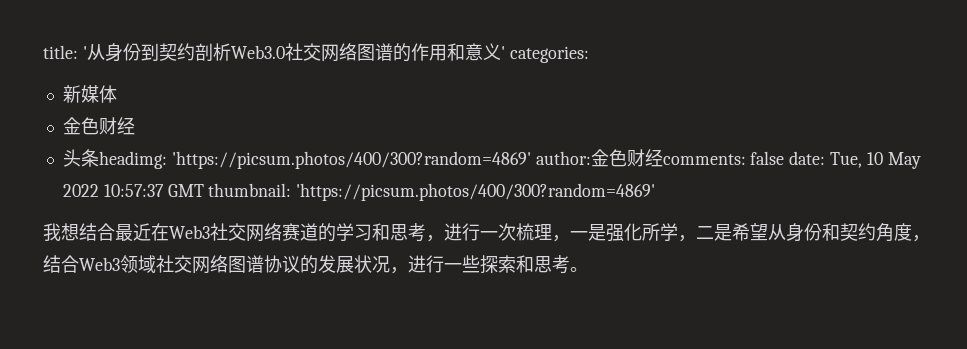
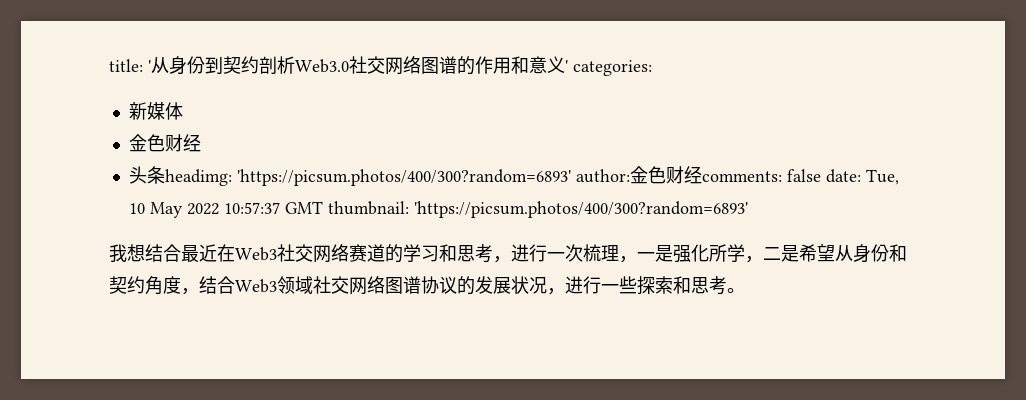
- 头条headimg: 'https://picsum.photos/400/300?random=4869' author:金色财经comments: false date: Tue, 10 May 2022 10:57:37 GMT thumbnail: 'https://picsum.photos/400/300?random=4869'
+ 头条headimg: 'https://picsum.photos/400/300?random=6893' author:金色财经comments: false date: Tue, 10 May 2022 10:57:37 GMT thumbnail: 'https://picsum.photos/400/300?random=6893'

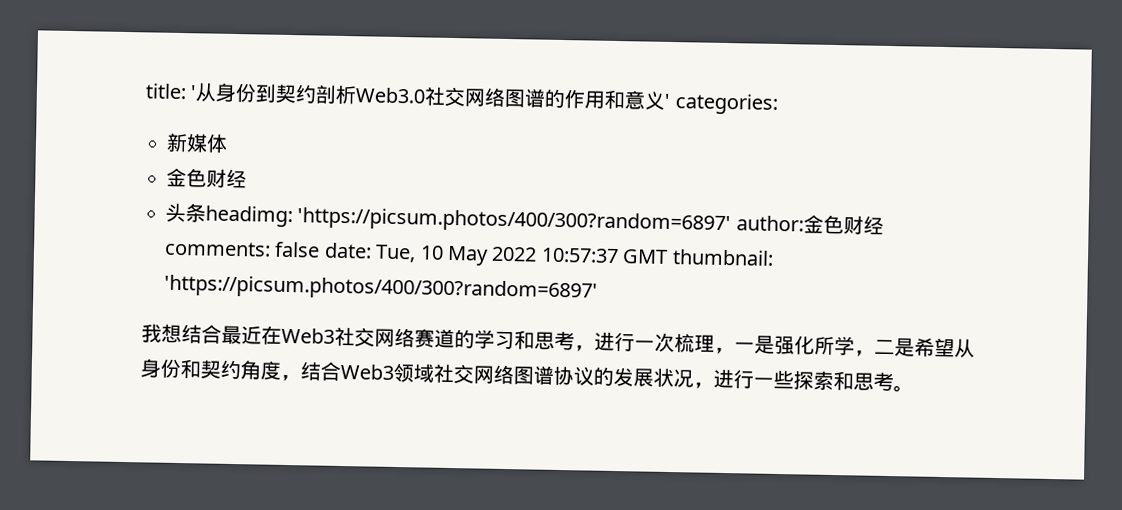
- 头条headimg: 'https://picsum.photos/400/300?random=6893' author:金色财经comments: false date: Tue, 10 May 2022 10:57:37 GMT thumbnail: 'https://picsum.photos/400/300?random=6893'
+ 头条headimg: 'https://picsum.photos/400/300?random=6897' author:金色财经comments: false date: Tue, 10 May 2022 10:57:37 GMT thumbnail: 'https://picsum.photos/400/300?random=6897'

